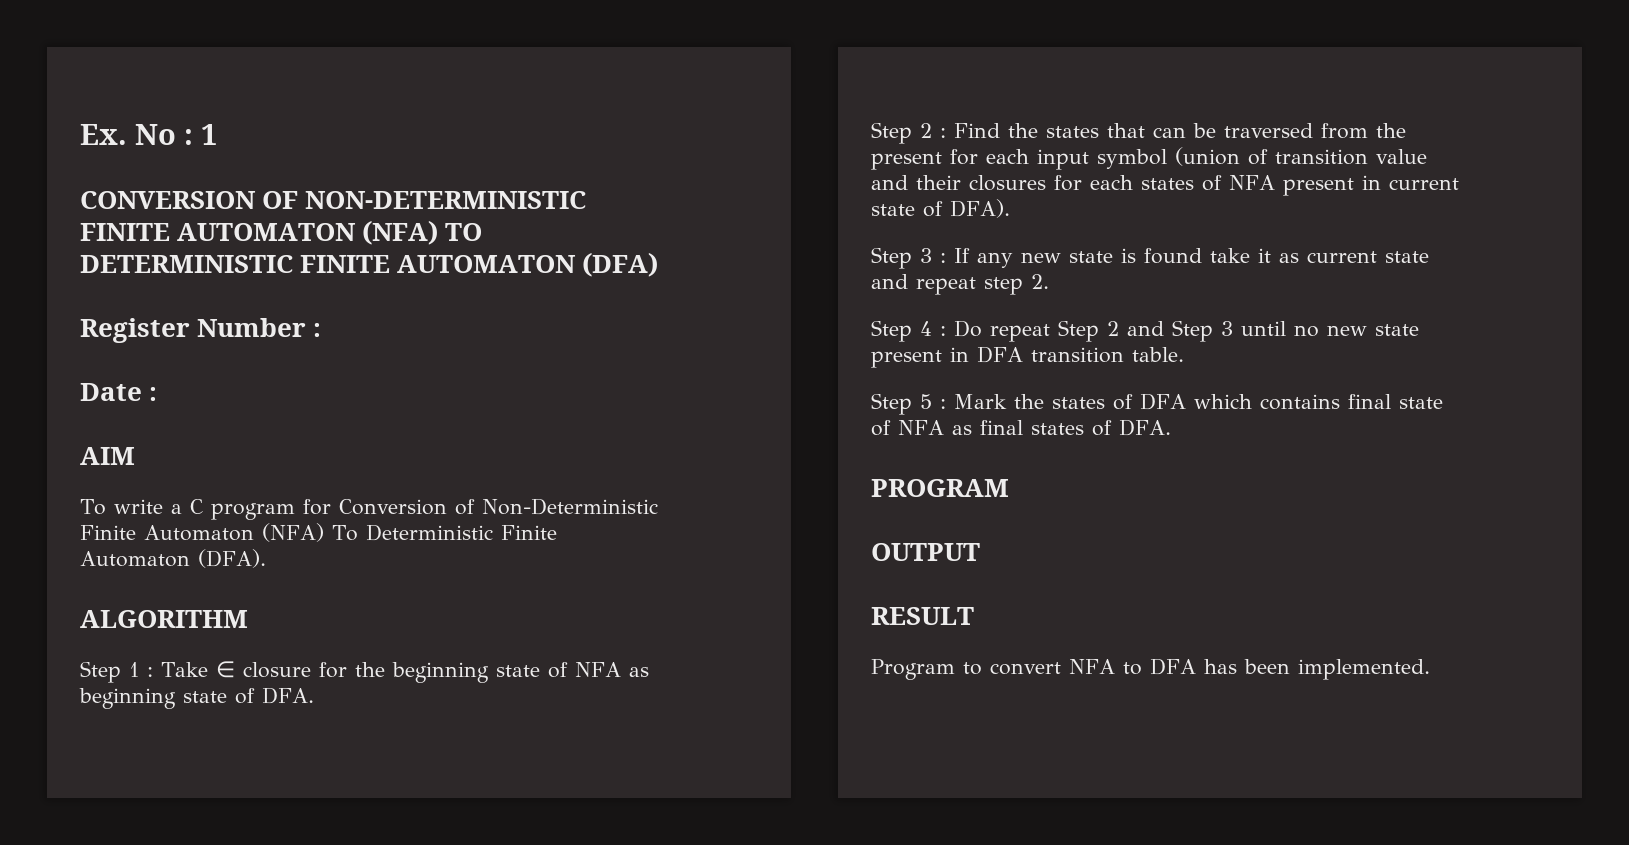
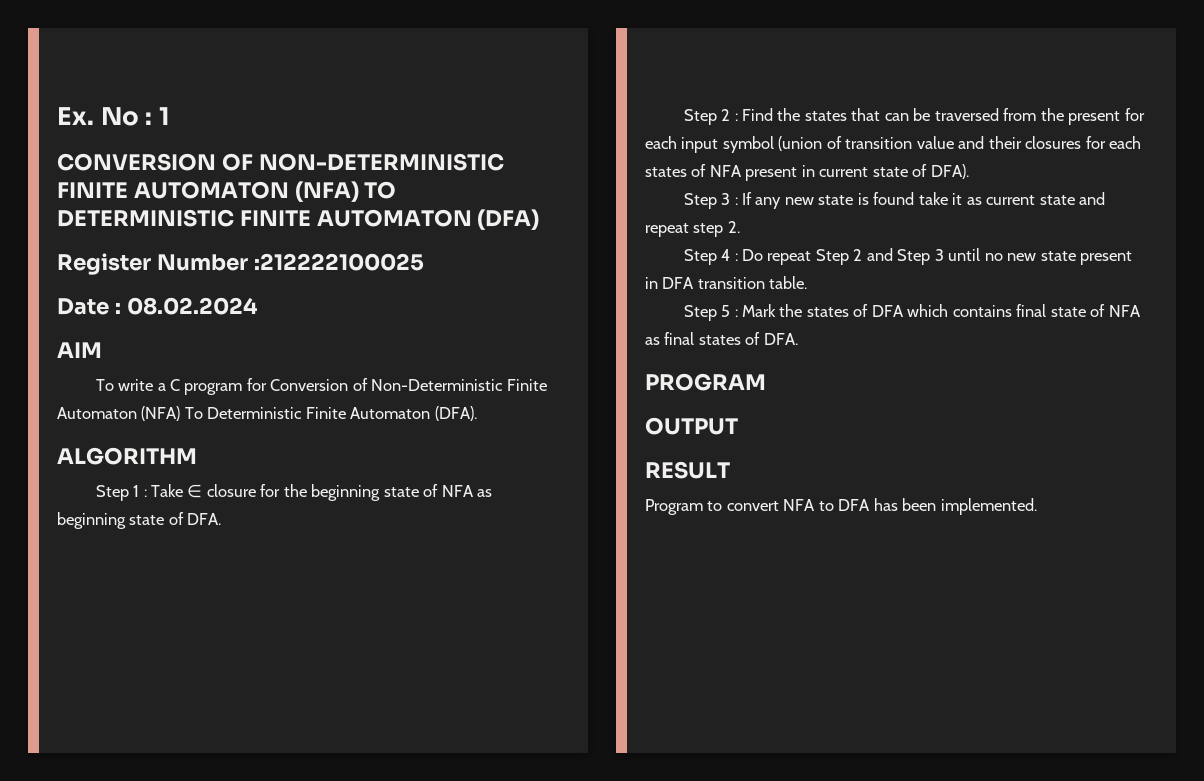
- Register Number :
+ Register Number :212222100025
- Date :
+ Date : 08.02.2024

